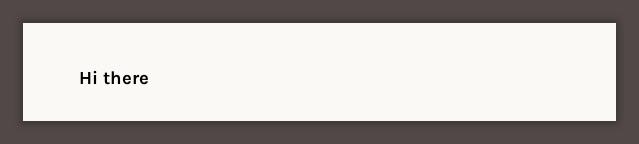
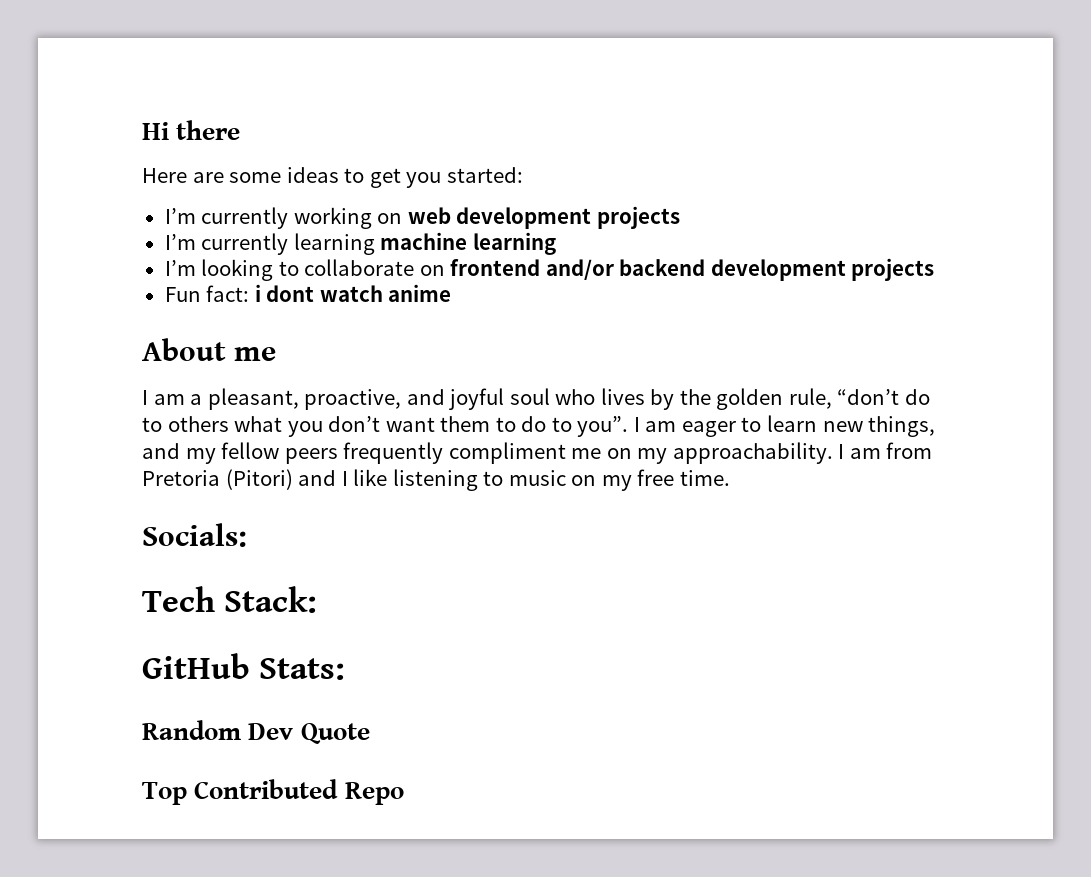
+ Here are some ideas to get you started:
+ I’m currently working on web development projects
+ I’m currently learning machine learning
+ I’m looking to collaborate on frontend and/or backend development projects
+ Fun fact: i dont watch anime
+ About me
+ I am a pleasant, proactive, and joyful soul who lives by the golden rule, “don’t do to others what you don’t want them to do to you”. I am eager to learn new things, and my fellow peers frequently compliment me on my approachability. I am from Pretoria (Pitori) and I like listening to music on my free time.
+ Socials:
+ Tech Stack:
+ GitHub Stats:
+ Random Dev Quote
+ Top Contributed Repo

